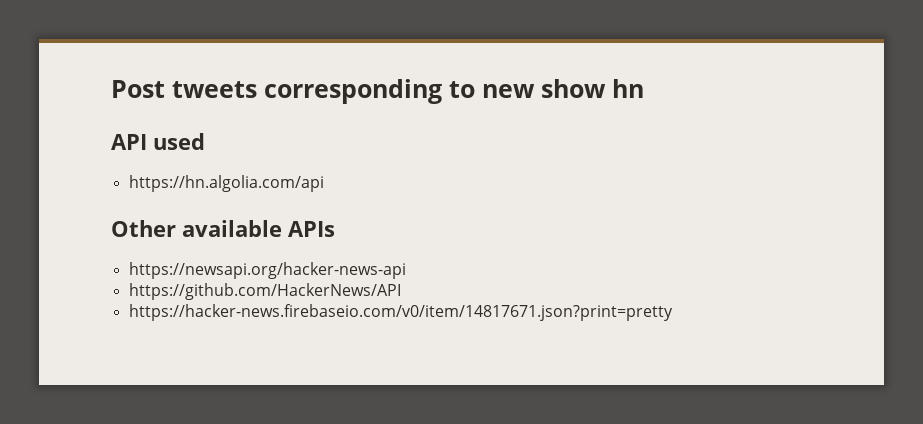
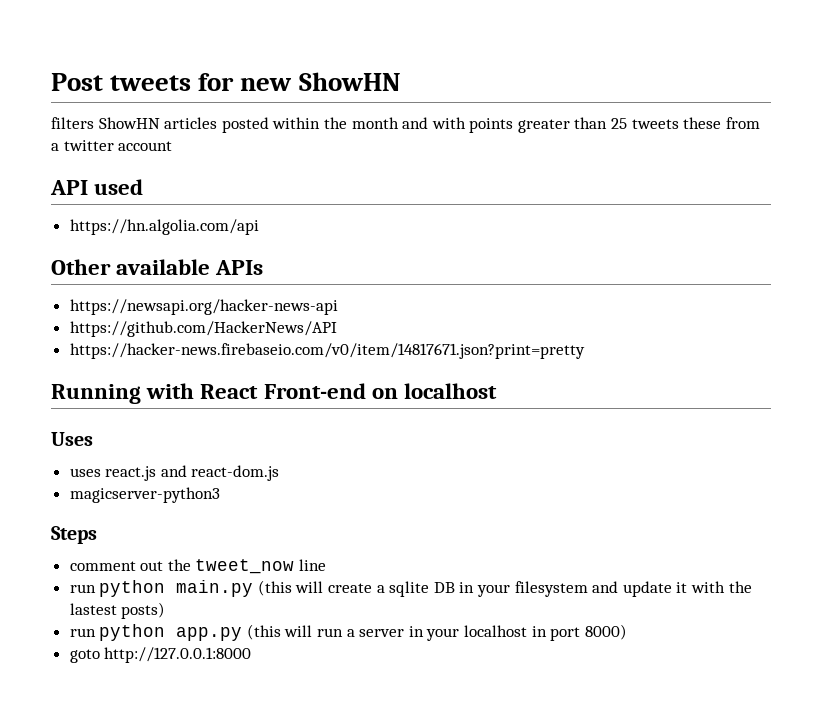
- Post tweets corresponding to new show hn
+ Post tweets for new ShowHN
+ filters ShowHN articles posted within the month and with points greater than 25 tweets these from a twitter account
+ Running with React Front-end on localhost
+ Uses
+ uses react.js and react-dom.js
+ magicserver-python3
+ Steps
+ comment out the tweet_now line
+ run python main.py (this will create a sqlite DB in your filesystem and update it with the lastest posts)
+ run python app.py (this will run a server in your localhost in port 8000)
+ goto http://127.0.0.1:8000

